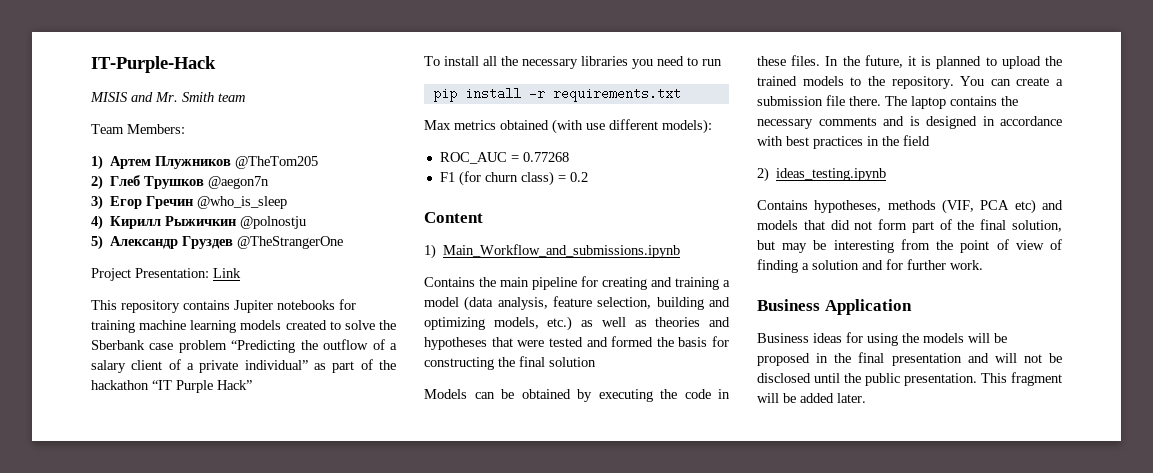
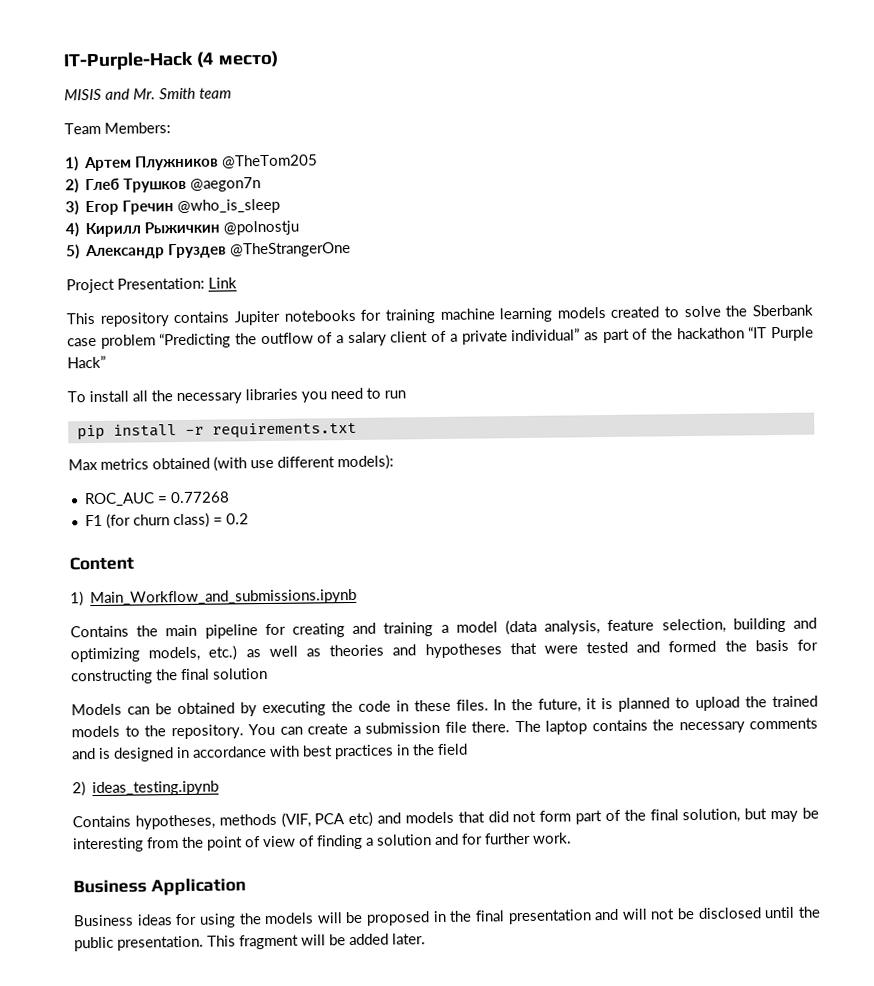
- IT-Purple-Hack
+ IT-Purple-Hack (4 место)

